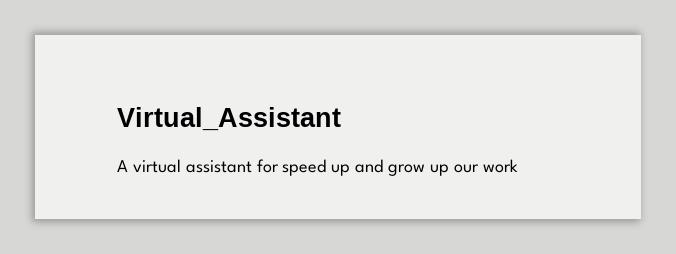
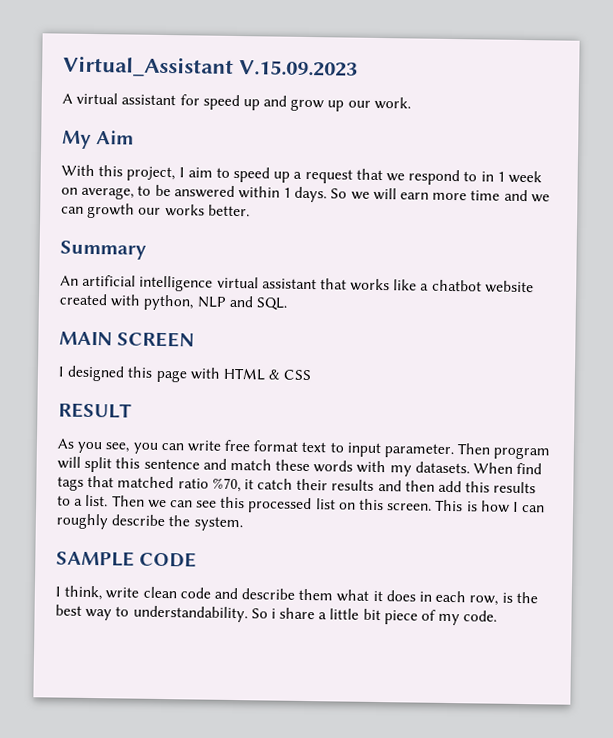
- Virtual_Assistant
+ Virtual_Assistant V.15.09.2023
- A virtual assistant for speed up and grow up our work
+ A virtual assistant for speed up and grow up our work.
+ My Aim
+ With this project, I aim to speed up a request that we respond to in 1 week on average, to be answered within 1 days. So we will earn more time and we can growth our works better.
+ Summary
+ An artificial intelligence virtual assistant that works like a chatbot website created with python, NLP and SQL.
+ MAIN SCREEN
+ I designed this page with HTML & CSS
+ RESULT
+ As you see, you can write free format text to input parameter. Then program will split this sentence and match these words with my datasets. When find tags that matched ratio %70, it catch their results and then add this results to a list. Then we can see this processed list on this screen. This is how I can roughly describe the system.
+ SAMPLE CODE
+ I think, write clean code and describe them what it does in each row, is the best way to understandability. So i share a little bit piece of my code.

